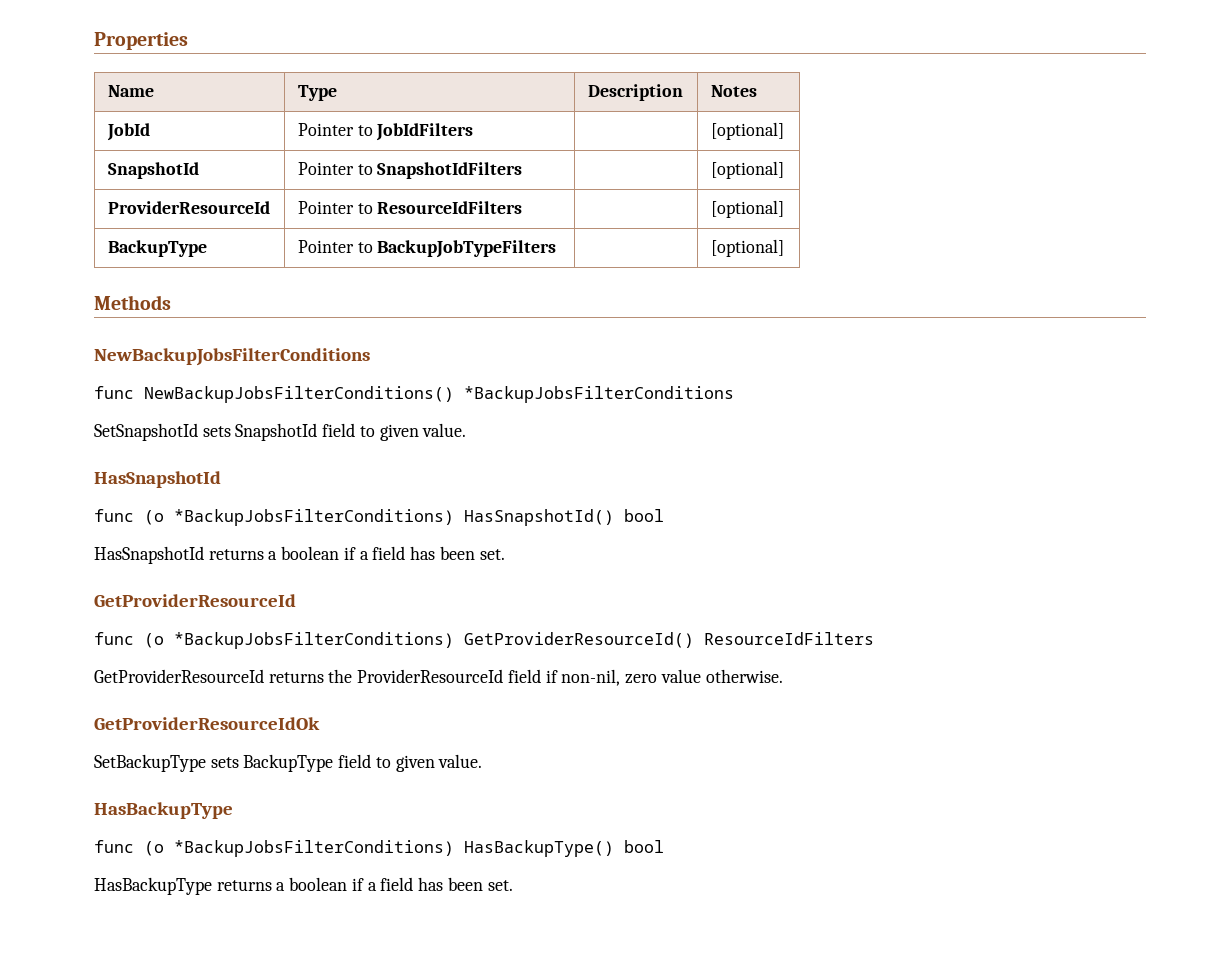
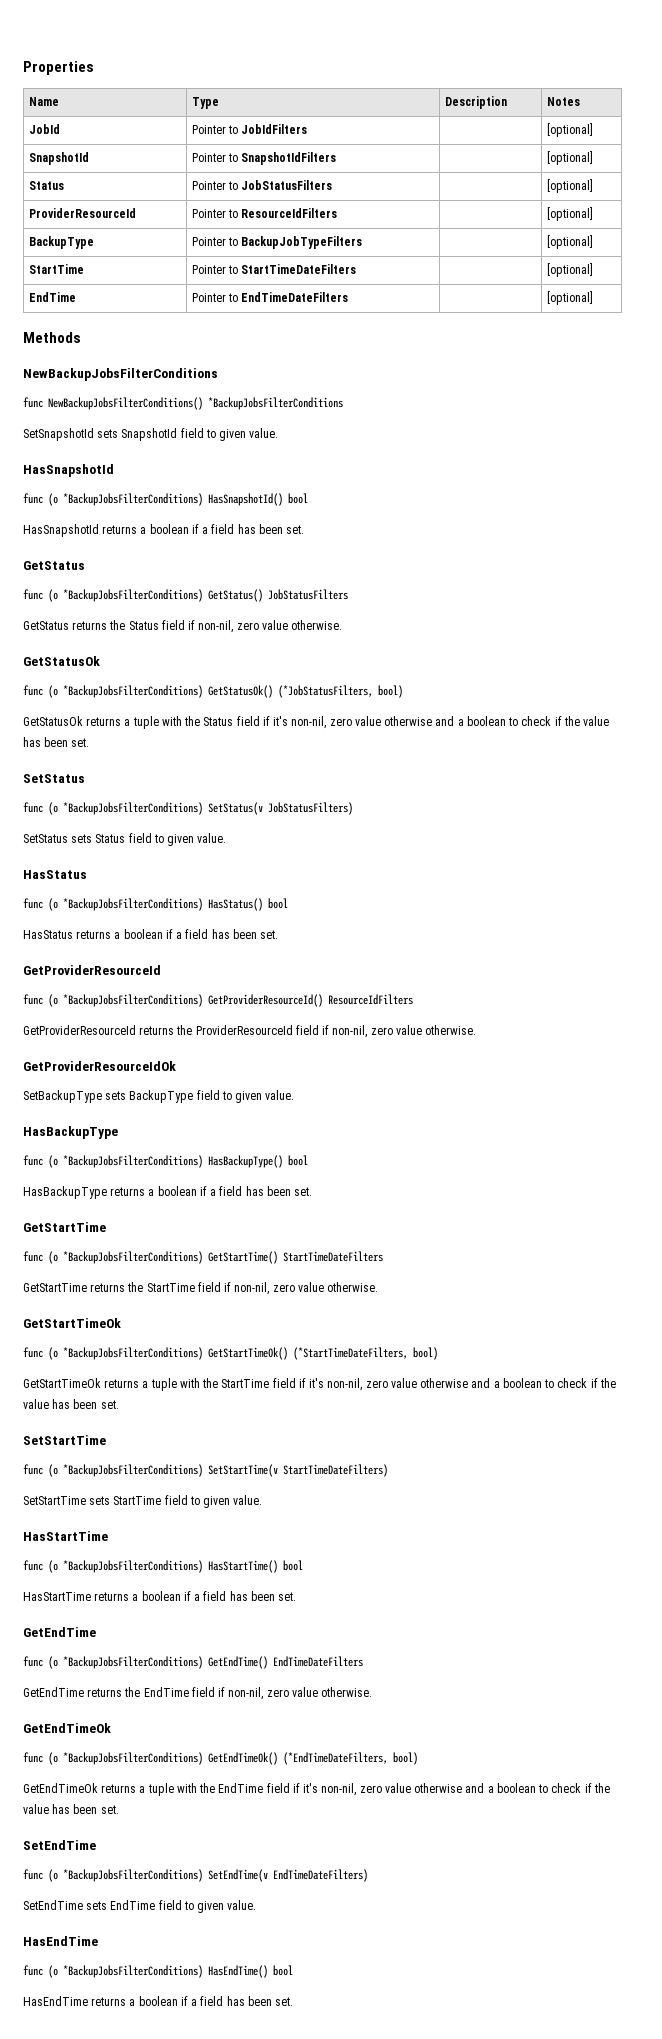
+ Status | Pointer to JobStatusFilters | | [optional]
+ StartTime | Pointer to StartTimeDateFilters | | [optional]
+ EndTime | Pointer to EndTimeDateFilters | | [optional]
  HasSnapshotId returns a boolean if a field has been set.
+ GetStatus
+ func (o *BackupJobsFilterConditions) GetStatus() JobStatusFilters
+ GetStatus returns the Status field if non-nil, zero value otherwise.
+ GetStatusOk
+ func (o *BackupJobsFilterConditions) GetStatusOk() (*JobStatusFilters, bool)
+ GetStatusOk returns a tuple with the Status field if it's non-nil, zero value otherwise and a boolean to check if the value has been set.
+ SetStatus
+ func (o *BackupJobsFilterConditions) SetStatus(v JobStatusFilters)
+ SetStatus sets Status field to given value.
+ HasStatus
+ func (o *BackupJobsFilterConditions) HasStatus() bool
+ HasStatus returns a boolean if a field has been set.
  HasBackupType returns a boolean if a field has been set.
+ GetStartTime
+ func (o *BackupJobsFilterConditions) GetStartTime() StartTimeDateFilters
+ GetStartTime returns the StartTime field if non-nil, zero value otherwise.
+ GetStartTimeOk
+ func (o *BackupJobsFilterConditions) GetStartTimeOk() (*StartTimeDateFilters, bool)
+ GetStartTimeOk returns a tuple with the StartTime field if it's non-nil, zero value otherwise and a boolean to check if the value has been set.
+ SetStartTime
+ func (o *BackupJobsFilterConditions) SetStartTime(v StartTimeDateFilters)
+ SetStartTime sets StartTime field to given value.
+ HasStartTime
+ func (o *BackupJobsFilterConditions) HasStartTime() bool
+ HasStartTime returns a boolean if a field has been set.
+ GetEndTime
+ func (o *BackupJobsFilterConditions) GetEndTime() EndTimeDateFilters
+ GetEndTime returns the EndTime field if non-nil, zero value otherwise.
+ GetEndTimeOk
+ func (o *BackupJobsFilterConditions) GetEndTimeOk() (*EndTimeDateFilters, bool)
+ GetEndTimeOk returns a tuple with the EndTime field if it's non-nil, zero value otherwise and a boolean to check if the value has been set.
+ SetEndTime
+ func (o *BackupJobsFilterConditions) SetEndTime(v EndTimeDateFilters)
+ SetEndTime sets EndTime field to given value.
+ HasEndTime
+ func (o *BackupJobsFilterConditions) HasEndTime() bool
+ HasEndTime returns a boolean if a field has been set.

